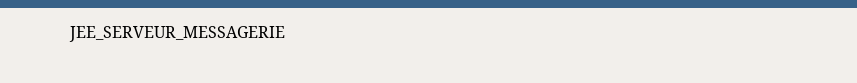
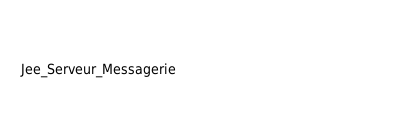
- JEE_SERVEUR_MESSAGERIE
+ Jee_Serveur_Messagerie

